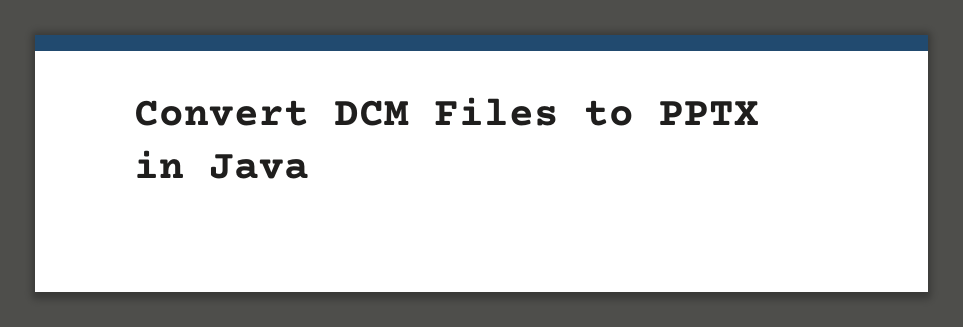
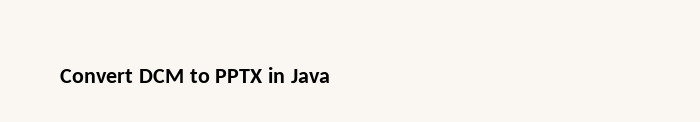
- Convert DCM Files to PPTX in Java
+ Convert DCM to PPTX in Java

